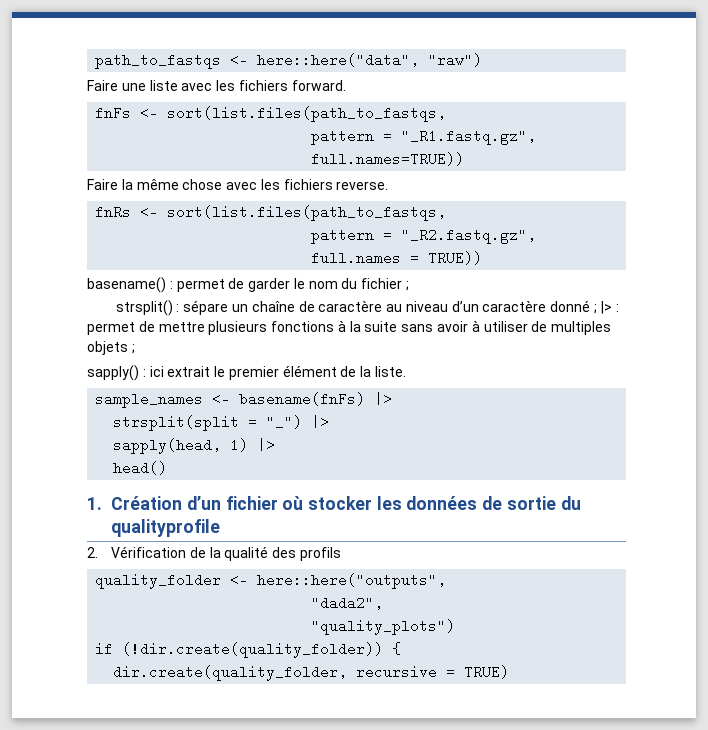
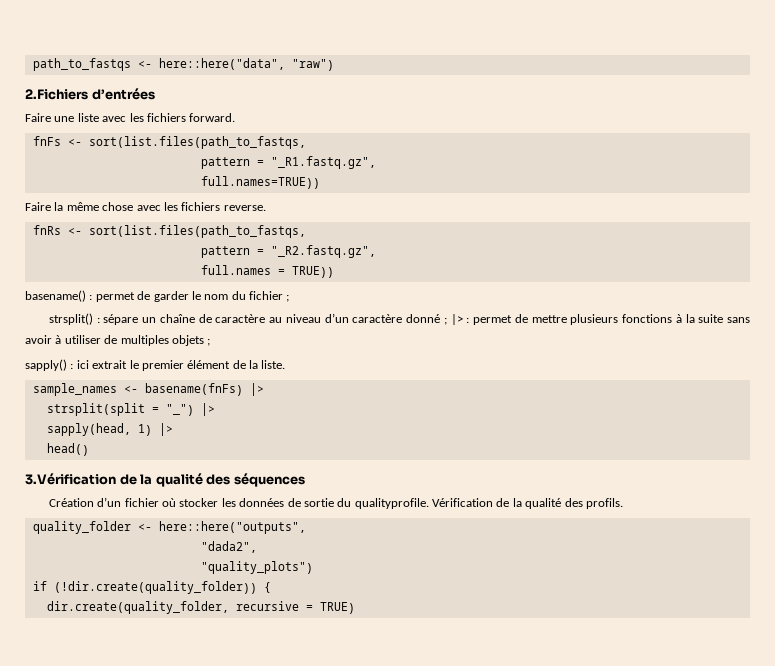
+ 2.Fichiers d’entrées
- 1. Création d’un fichier où stocker les données de sortie du qualityprofile
- 2. Vérification de la qualité des profils
+ 3.Vérification de la qualité des séquences
+ Création d’un fichier où stocker les données de sortie du qualityprofile. Vérification de la qualité des profils.

